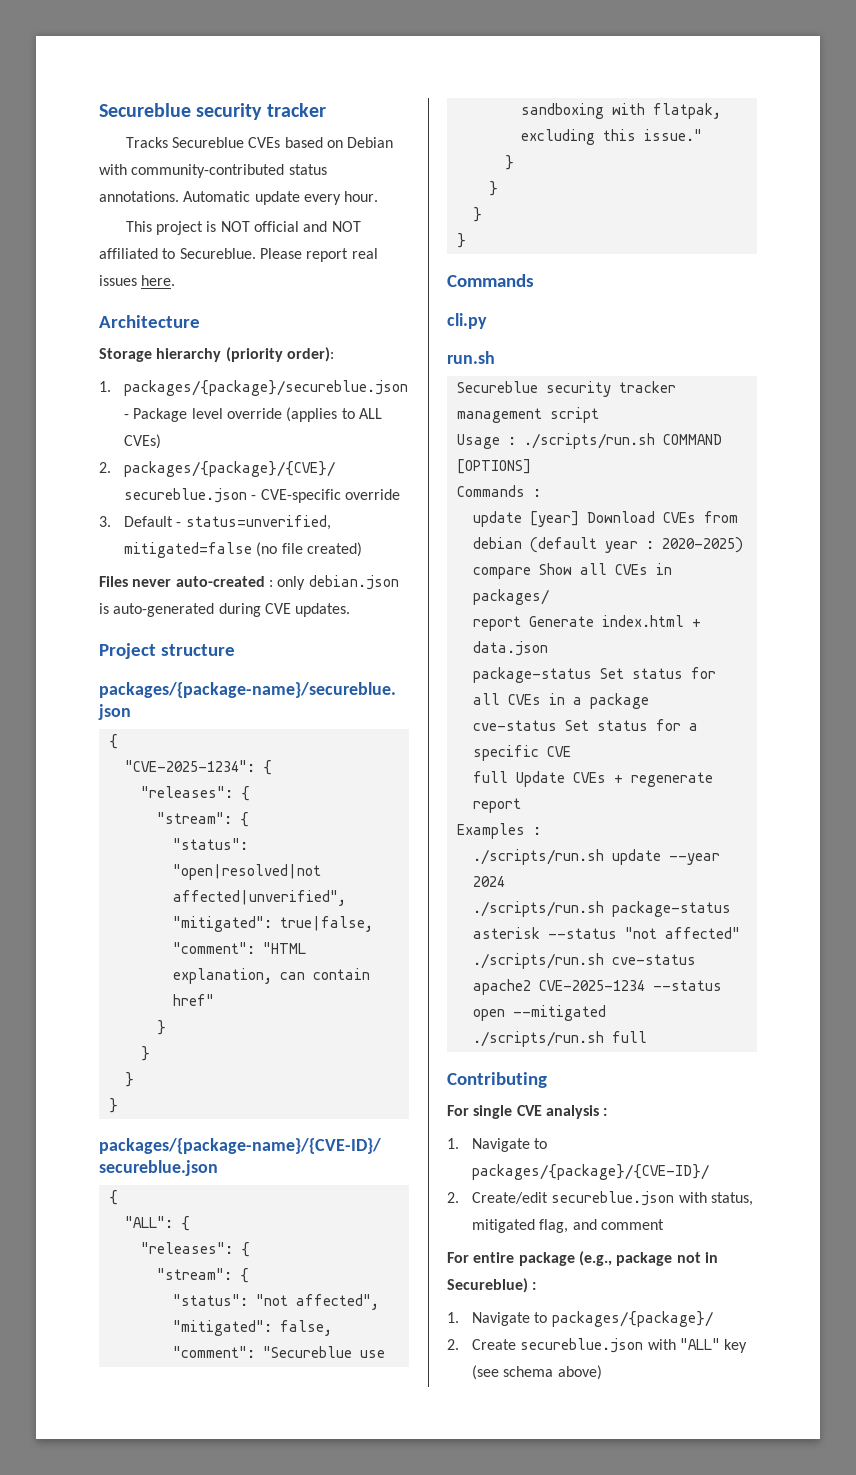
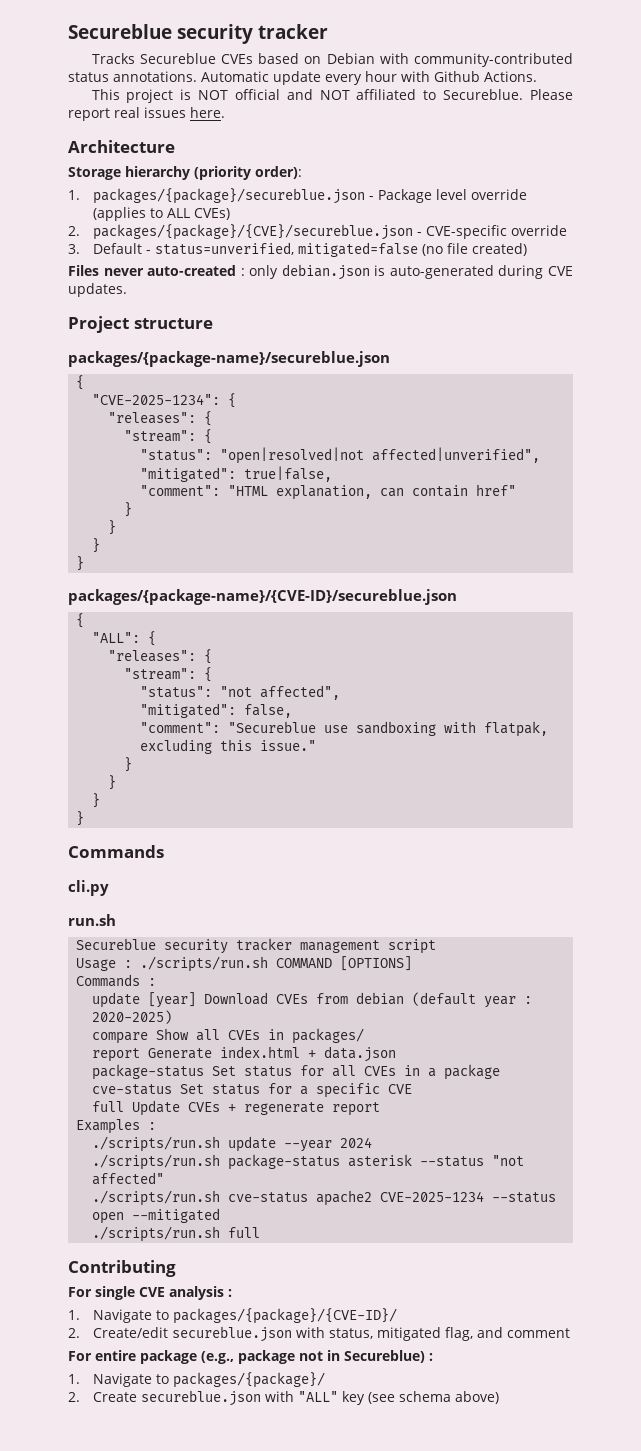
- Automatic update every hour.
+ Automatic update every hour with Github Actions.

